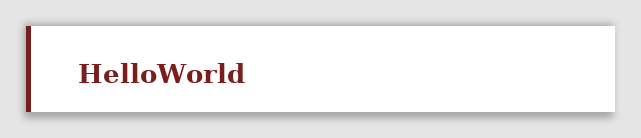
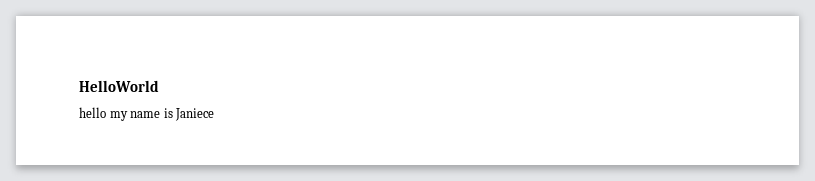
+ hello my name is Janiece

